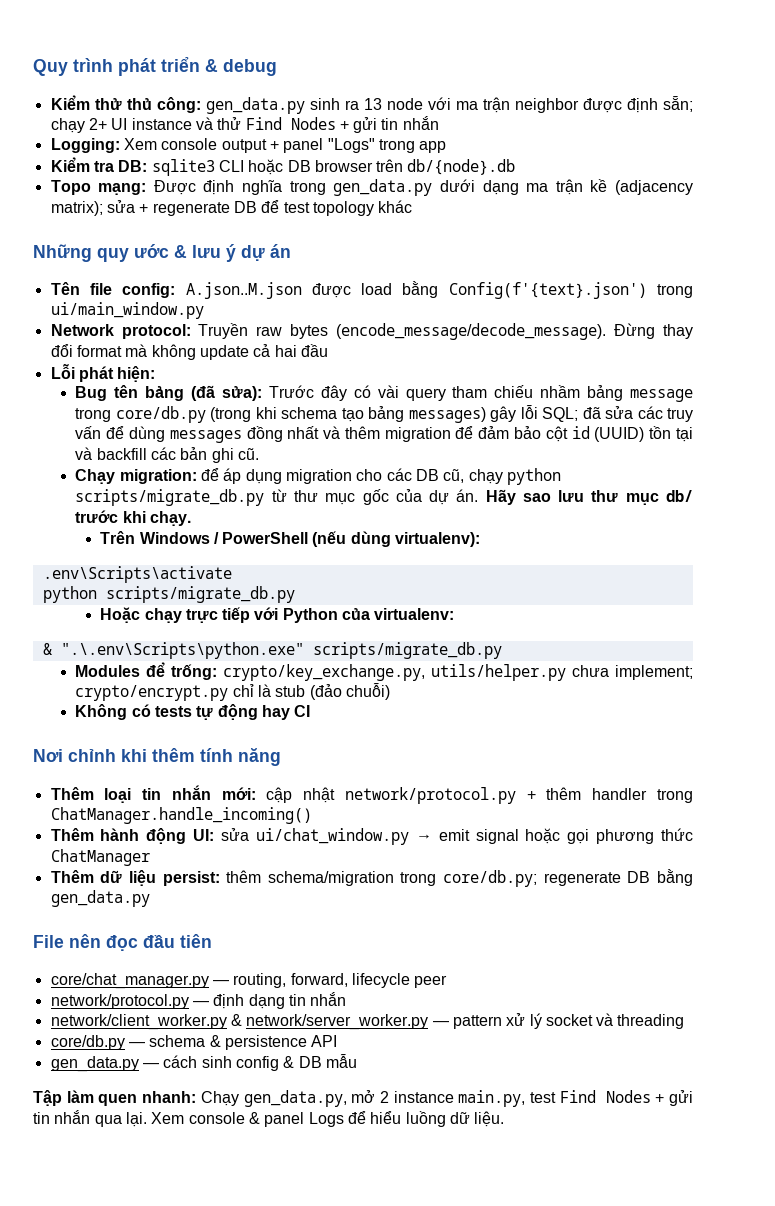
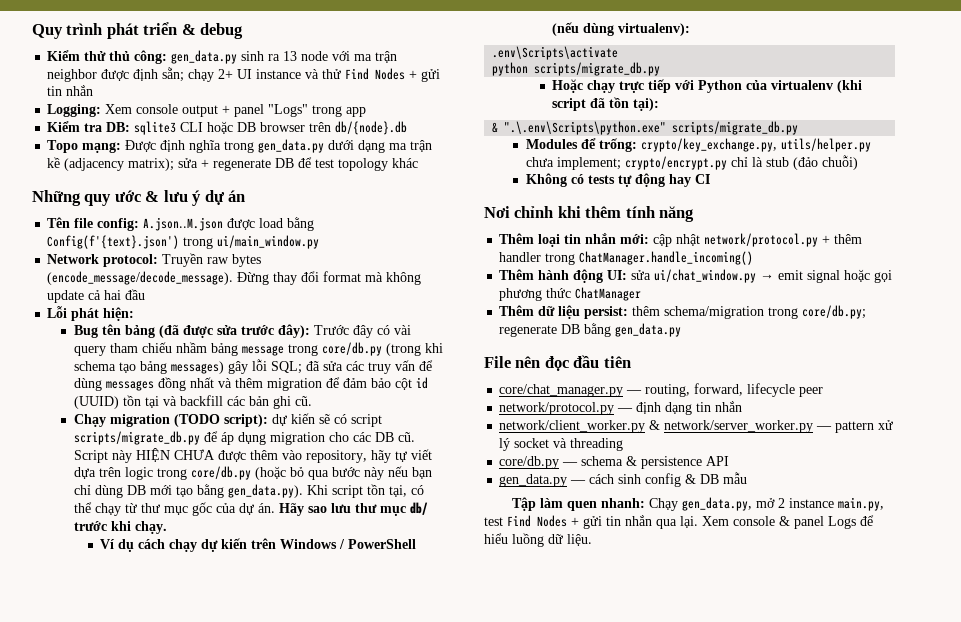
- Bug tên bảng (đã sửa): Trước đây có vài query tham chiếu nhầm bảng message trong core/db.py (trong khi schema tạo bảng messages) gây lỗi SQL; đã sửa các truy vấn để dùng messages đồng nhất và thêm migration để đảm bảo cột id (UUID) tồn tại và backfill các bản ghi cũ.
+ Bug tên bảng (đã được sửa trước đây): Trước đây có vài query tham chiếu nhầm bảng message trong core/db.py (trong khi schema tạo bảng messages) gây lỗi SQL; đã sửa các truy vấn để dùng messages đồng nhất và thêm migration để đảm bảo cột id (UUID) tồn tại và backfill các bản ghi cũ.
- Chạy migration: để áp dụng migration cho các DB cũ, chạy python scripts/migrate_db.py từ thư mục gốc của dự án.
+ Chạy migration (TODO script): dự kiến sẽ có script scripts/migrate_db.py để áp dụng migration cho các DB cũ. Script này HIỆN CHƯA được thêm vào repository, hãy tự viết dựa trên logic trong core/db.py (hoặc bỏ qua bước này nếu bạn chỉ dùng DB mới tạo bằng gen_data.py). Khi script tồn tại, có thể chạy từ thư mục gốc của dự án.
- Trên Windows / PowerShell (nếu dùng virtualenv):
+ Ví dụ cách chạy dự kiến trên Windows / PowerShell (nếu dùng virtualenv):
- Hoặc chạy trực tiếp với Python của virtualenv:
+ Hoặc chạy trực tiếp với Python của virtualenv (khi script đã tồn tại):

